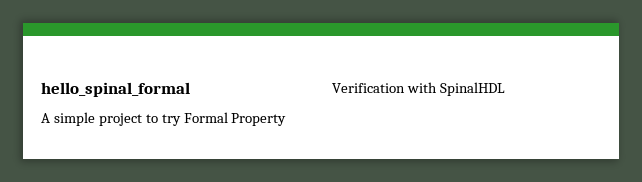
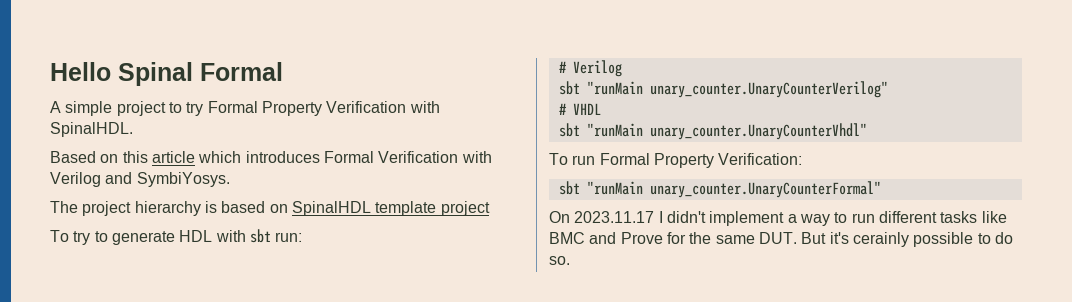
- hello_spinal_formal
+ Hello Spinal Formal
- A simple project to try Formal Property Verification with SpinalHDL
+ A simple project to try Formal Property Verification with SpinalHDL.
+ Based on this article which introduces Formal Verification with Verilog and SymbiYosys.
+ The project hierarchy is based on SpinalHDL template project
+ To try to generate HDL with sbt run:
+ # Verilog
+ sbt "runMain unary_counter.UnaryCounterVerilog"
+ # VHDL
+ sbt "runMain unary_counter.UnaryCounterVhdl"
+ To run Formal Property Verification:
+ sbt "runMain unary_counter.UnaryCounterFormal"
+ On 2023.11.17 I didn't implement a way to run different tasks like BMC and Prove for the same DUT. But it's cerainly possible to do so.

